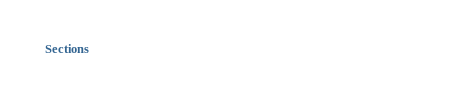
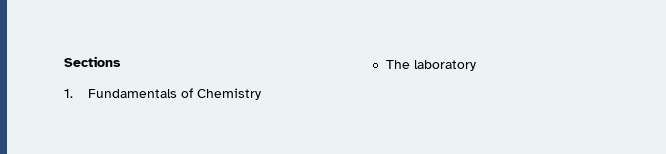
+ 1. Fundamentals of Chemistry
+ The laboratory

